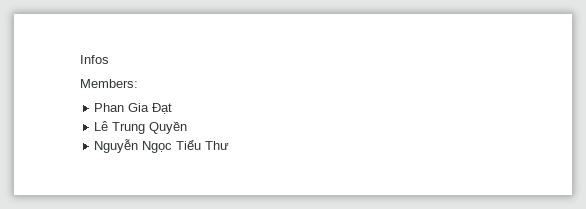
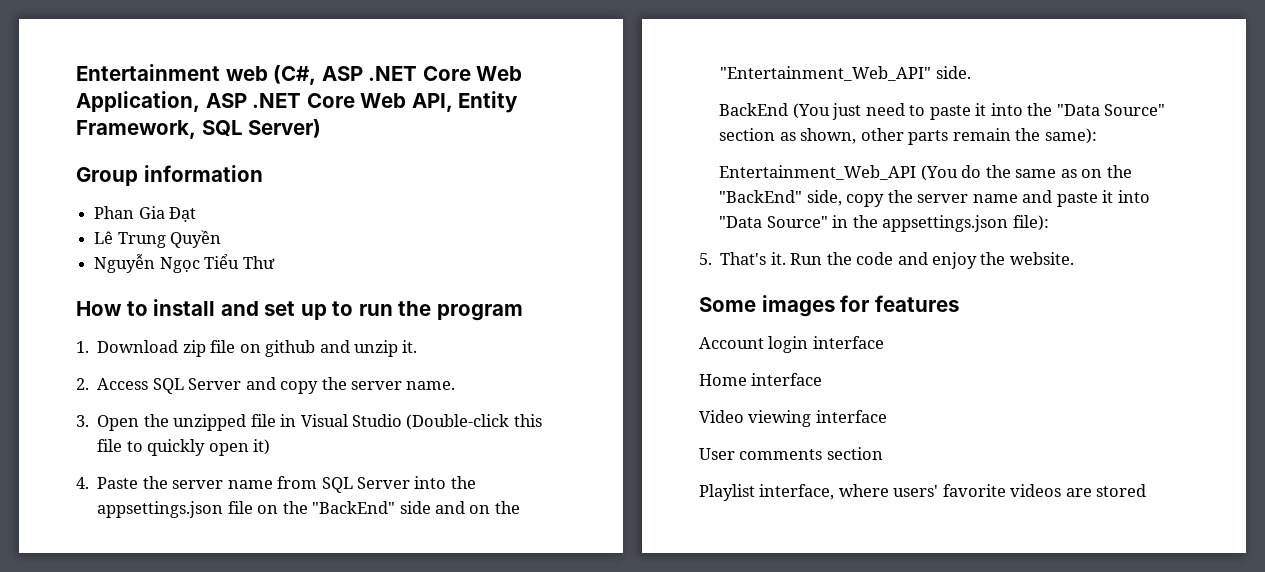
- Infos
- Members:
+ Entertainment web (C#, ASP .NET Core Web Application, ASP .NET Core Web API, Entity Framework, SQL Server)
+ Group information
+ How to install and set up to run the program
+ 1. Download zip file on github and unzip it.
+ 2. Access SQL Server and copy the server name.
+ 3. Open the unzipped file in Visual Studio (Double-click this file to quickly open it)
+ 4. Paste the server name from SQL Server into the appsettings.json file on the "BackEnd" side and on the "Entertainment_Web_API" side.
+ BackEnd (You just need to paste it into the "Data Source" section as shown, other parts remain the same):
+ Entertainment_Web_API (You do the same as on the "BackEnd" side, copy the server name and paste it into "Data Source" in the appsettings.json file):
+ 5. That's it. Run the code and enjoy the website.
+ Some images for features
+ Account login interface
+ Home interface
+ Video viewing interface
+ User comments section
+ Playlist interface, where users' favorite videos are stored

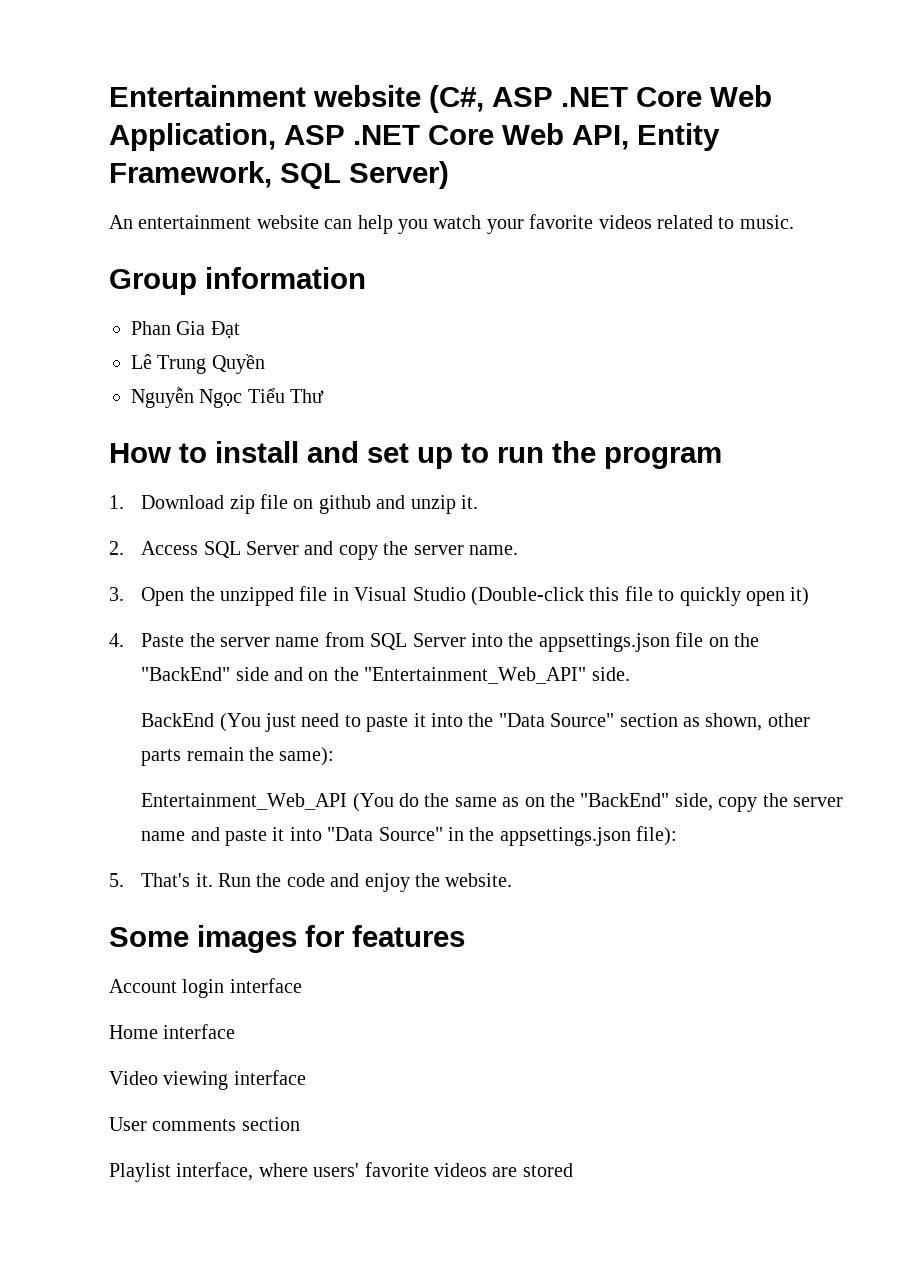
- Entertainment web (C#, ASP .NET Core Web Application, ASP .NET Core Web API, Entity Framework, SQL Server)
+ Entertainment website (C#, ASP .NET Core Web Application, ASP .NET Core Web API, Entity Framework, SQL Server)
+ An entertainment website can help you watch your favorite videos related to music.

